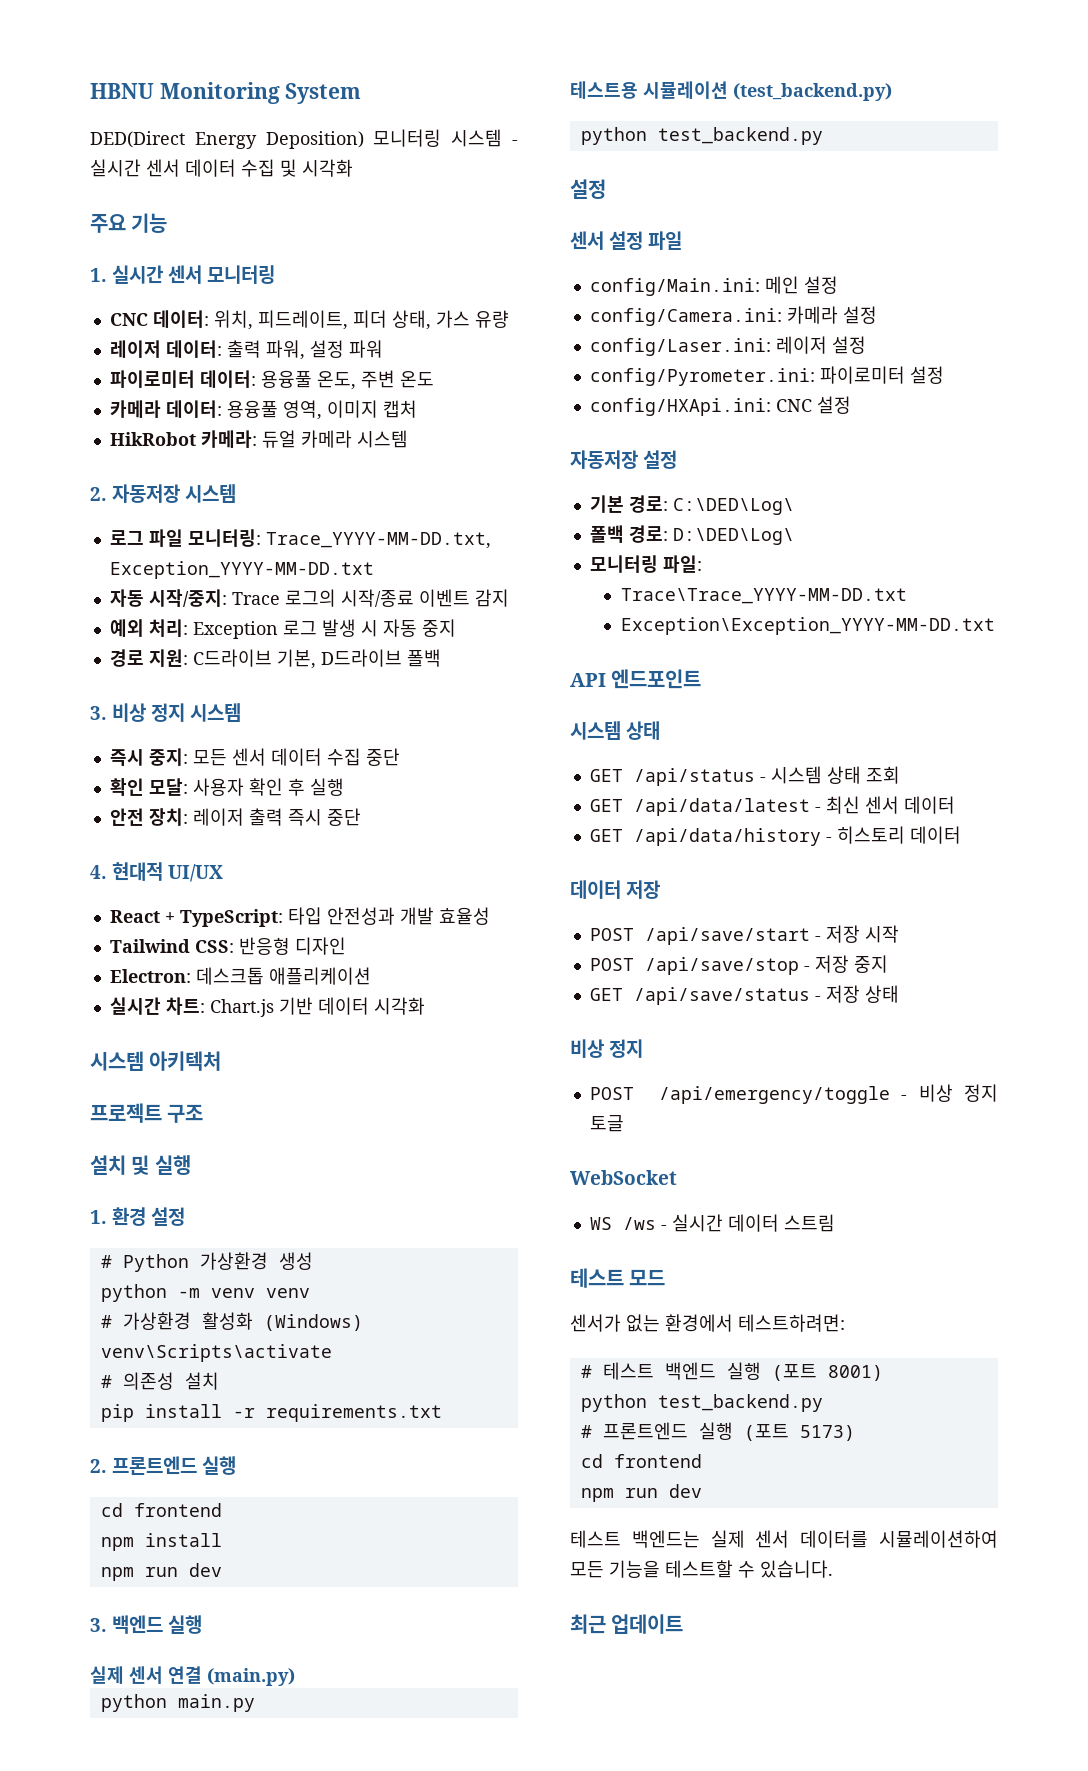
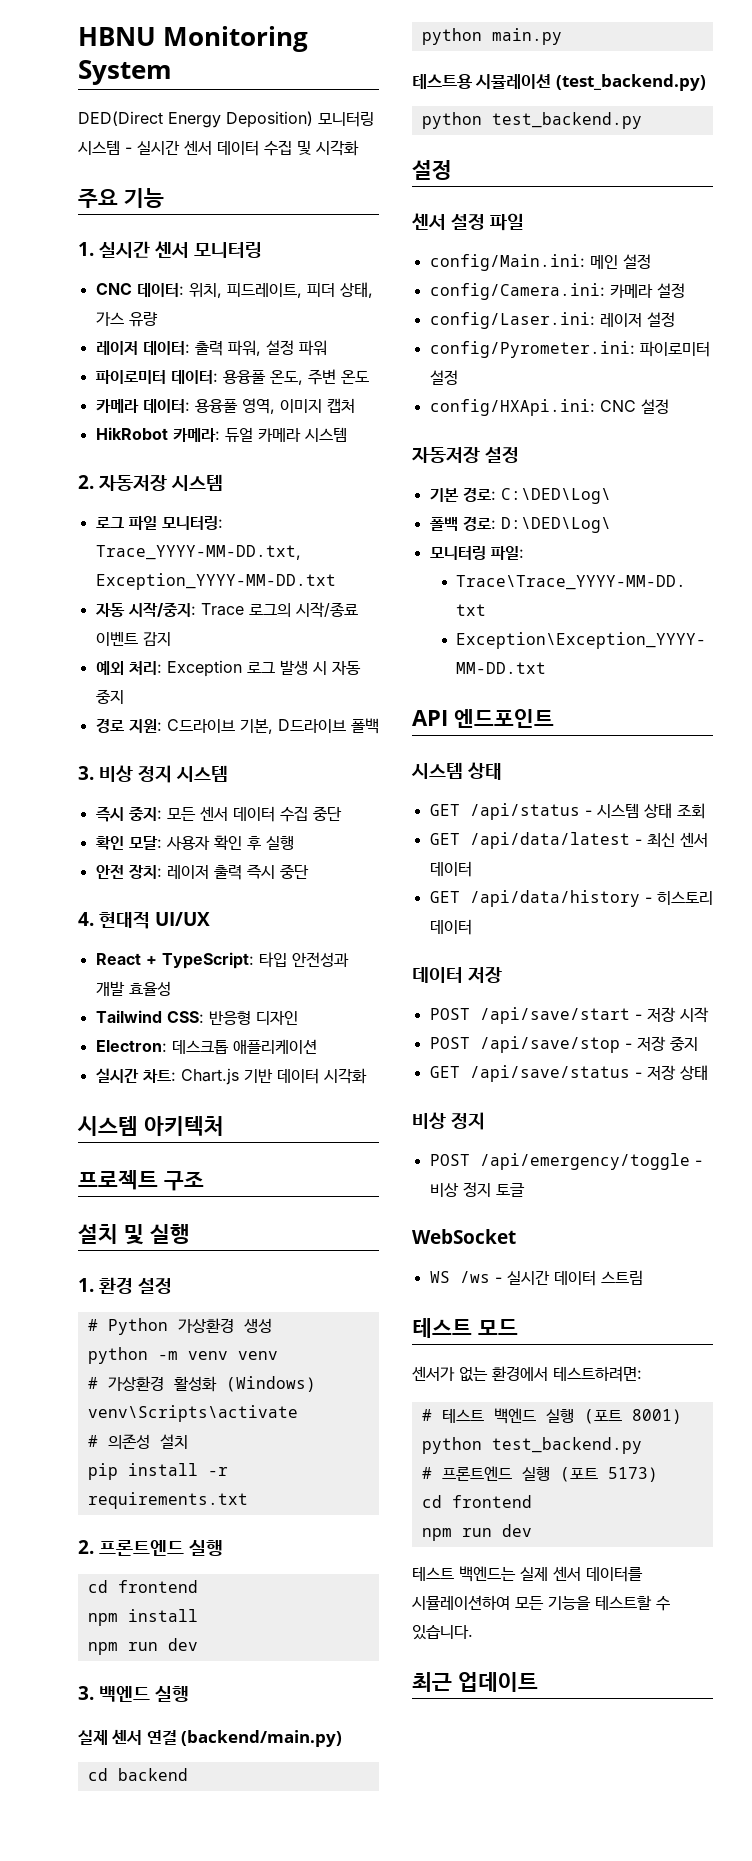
- 실제 센서 연결 (main.py)
+ 실제 센서 연결 (backend/main.py)
+ cd backend

